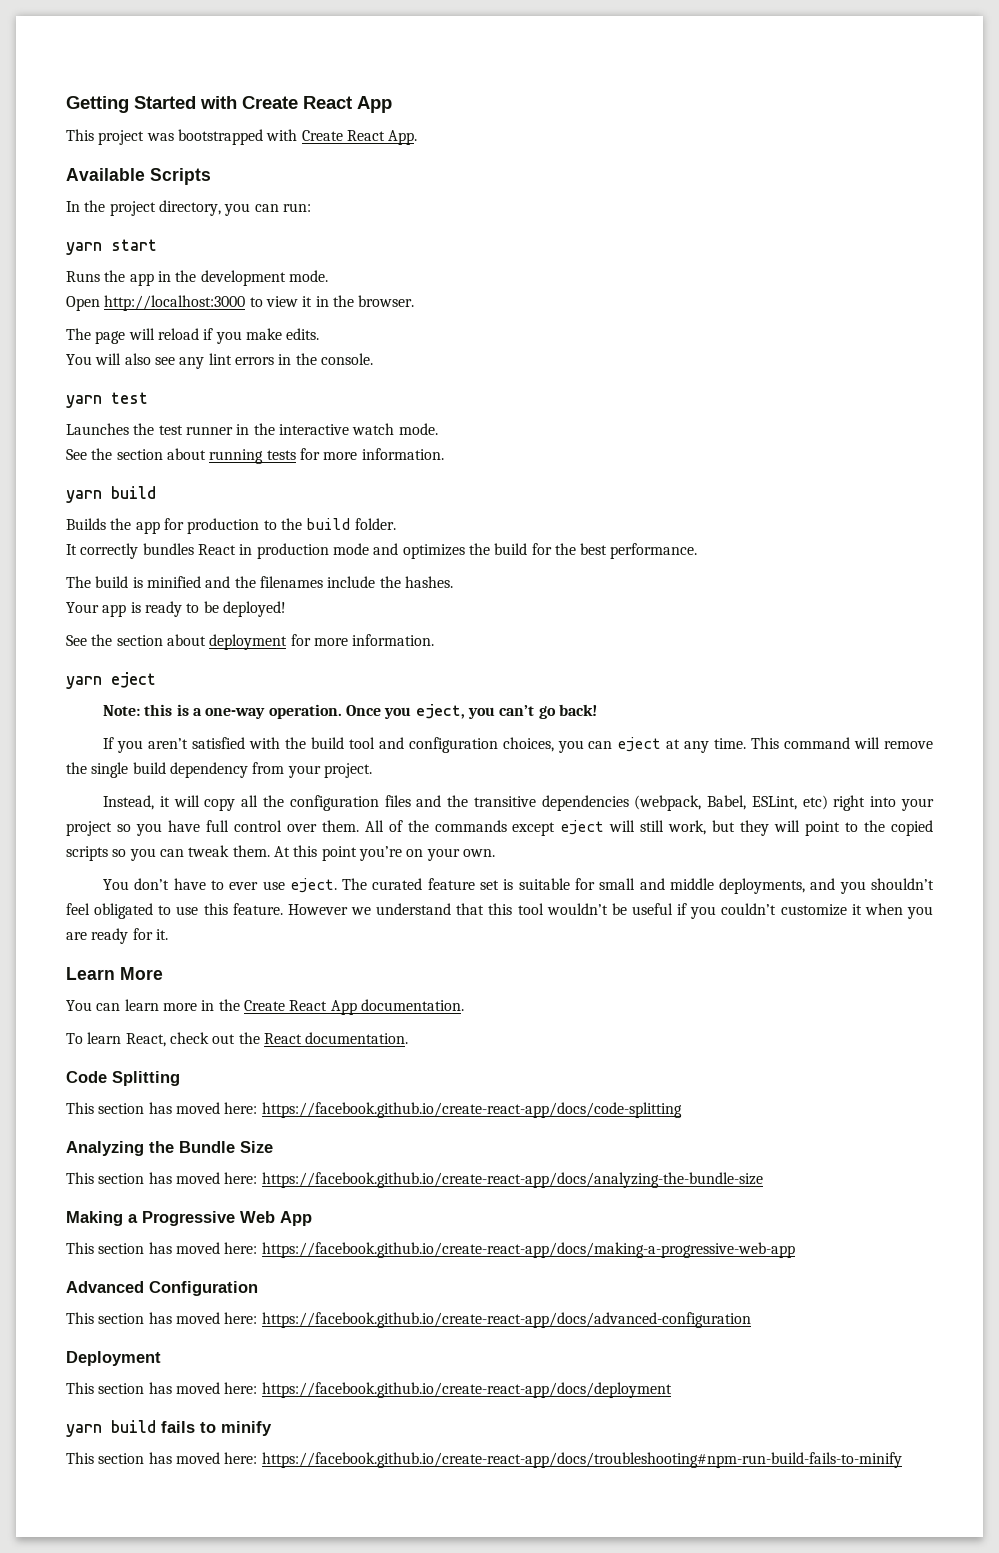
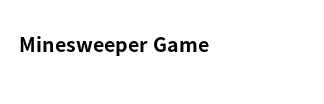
- Getting Started with Create React App
- This project was bootstrapped with Create React App.
- Available Scripts
- In the project directory, you can run:
- yarn start
- Runs the app in the development mode.
- Open http://localhost:3000 to view it in the browser.
- The page will reload if you make edits.
- You will also see any lint errors in the console.
- yarn test
- Launches the test runner in the interactive watch mode.
- See the section about running tests for more information.
- yarn build
- Builds the app for production to the build folder.
- It correctly bundles React in production mode and optimizes the build for the best performance.
- The build is minified and the filenames include the hashes.
- Your app is ready to be deployed!
- See the section about deployment for more information.
- yarn eject
- Note: this is a one-way operation. Once you eject, you can’t go back!
- If you aren’t satisfied with the build tool and configuration choices, you can eject at any time. This command will remove the single build dependency from your project.
- Instead, it will copy all the configuration files and the transitive dependencies (webpack, Babel, ESLint, etc) right into your project so you have full control over them. All of the commands except eject will still work, but they will point to the copied scripts so you can tweak them. At this point you’re on your own.
- You don’t have to ever use eject. The curated feature set is suitable for small and middle deployments, and you shouldn’t feel obligated to use this feature. However we understand that this tool wouldn’t be useful if you couldn’t customize it when you are ready for it.
- Learn More
- You can learn more in the Create React App documentation.
- To learn React, check out the React documentation.
- Code Splitting
- This section has moved here: https://facebook.github.io/create-react-app/docs/code-splitting
- Analyzing the Bundle Size
- This section has moved here: https://facebook.github.io/create-react-app/docs/analyzing-the-bundle-size
- Making a Progressive Web App
- This section has moved here: https://facebook.github.io/create-react-app/docs/making-a-progressive-web-app
- Advanced Configuration
- This section has moved here: https://facebook.github.io/create-react-app/docs/advanced-configuration
- Deployment
- This section has moved here: https://facebook.github.io/create-react-app/docs/deployment
- yarn build fails to minify
- This section has moved here: https://facebook.github.io/create-react-app/docs/troubleshooting#npm-run-build-fails-to-minify
+ Minesweeper Game

